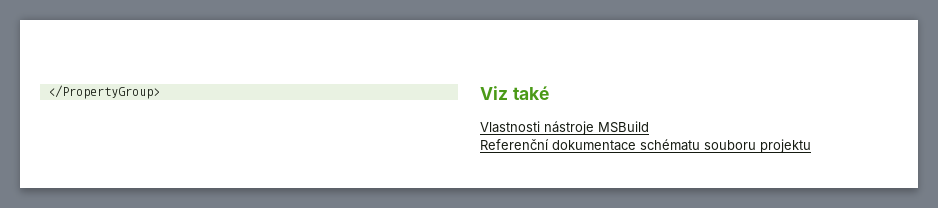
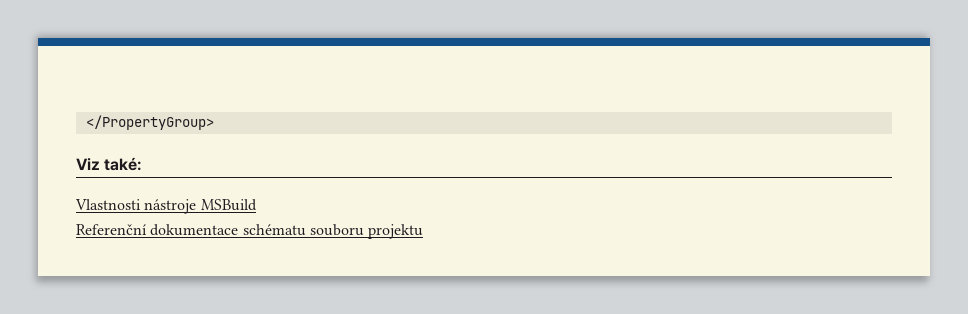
- Viz také
+ Viz také:

